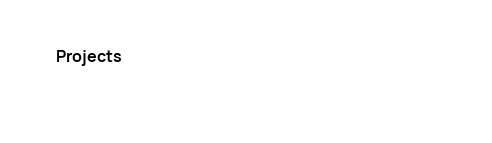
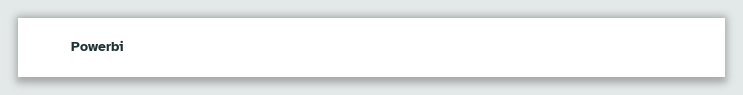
- Projects
+ Powerbi

